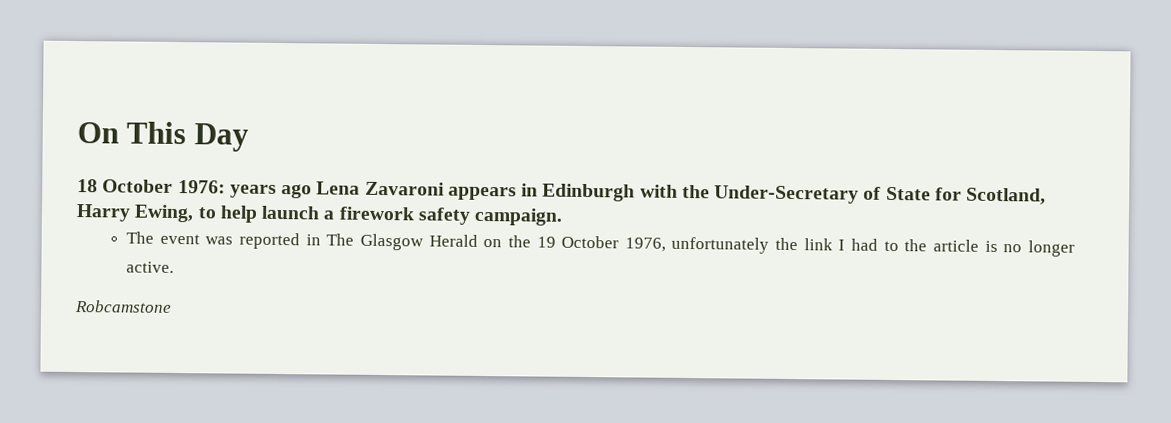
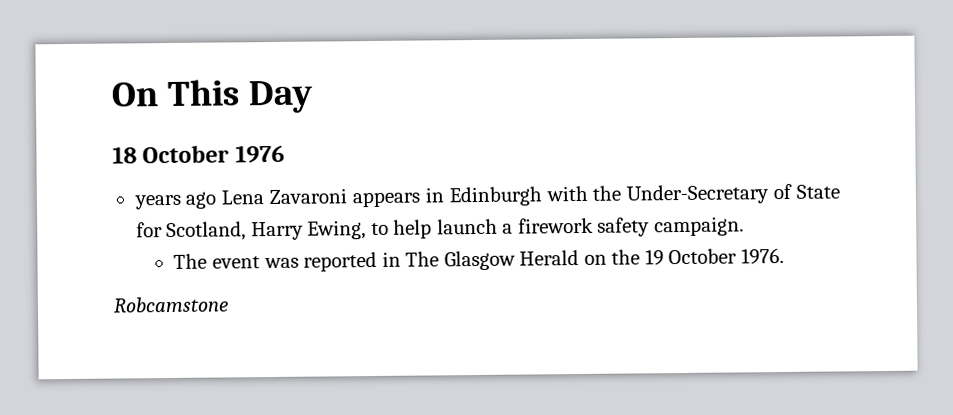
- 18 October 1976: years ago Lena Zavaroni appears in Edinburgh with the Under-Secretary of State for Scotland, Harry Ewing, to help launch a firework safety campaign.
+ 18 October 1976
+ years ago Lena Zavaroni appears in Edinburgh with the Under-Secretary of State for Scotland, Harry Ewing, to help launch a firework safety campaign.
- The event was reported in The Glasgow Herald on the 19 October 1976, unfortunately the link I had to the article is no longer active.
+ The event was reported in The Glasgow Herald on the 19 October 1976.

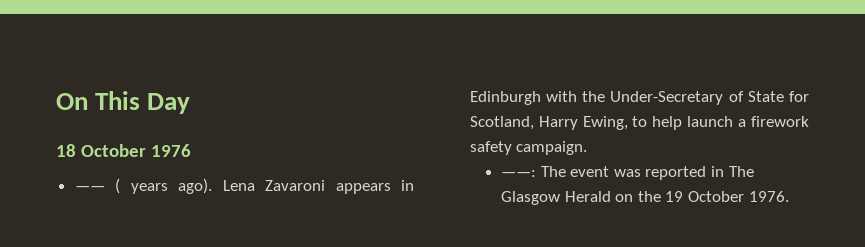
- years ago Lena Zavaroni appears in Edinburgh with the Under-Secretary of State for Scotland, Harry Ewing, to help launch a firework safety campaign.
+ —— ( years ago). Lena Zavaroni appears in Edinburgh with the Under-Secretary of State for Scotland, Harry Ewing, to help launch a firework safety campaign.
- The event was reported in The Glasgow Herald on the 19 October 1976.
+ ——: The event was reported in The Glasgow Herald on the 19 October 1976.
- Robcamstone

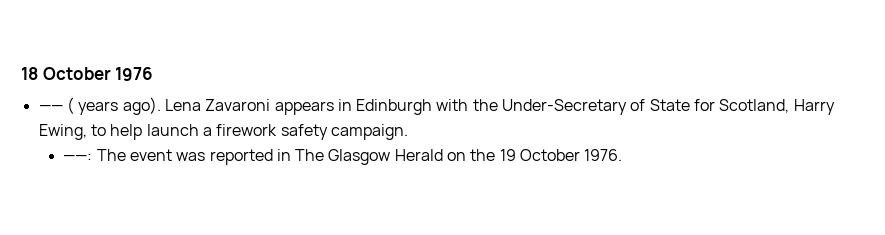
- On This Day

